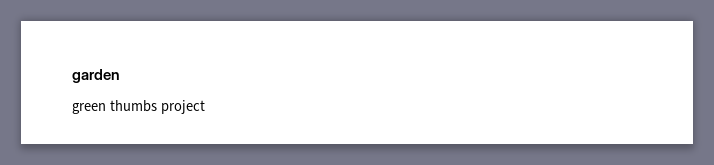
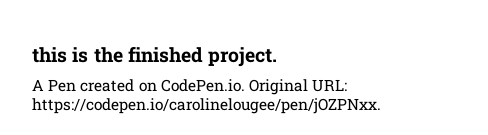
- garden
- green thumbs project
+ this is the finished project.
+ A Pen created on CodePen.io. Original URL: https://codepen.io/carolinelougee/pen/jOZPNxx.

